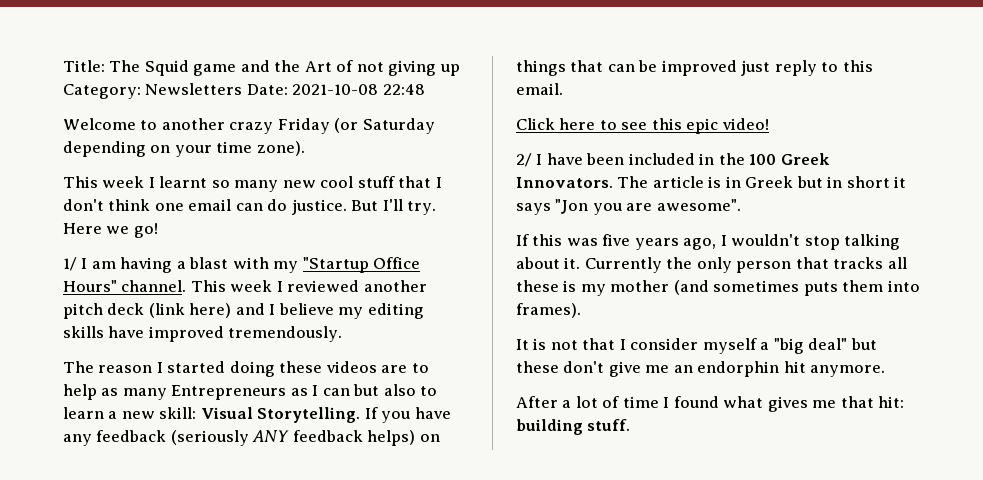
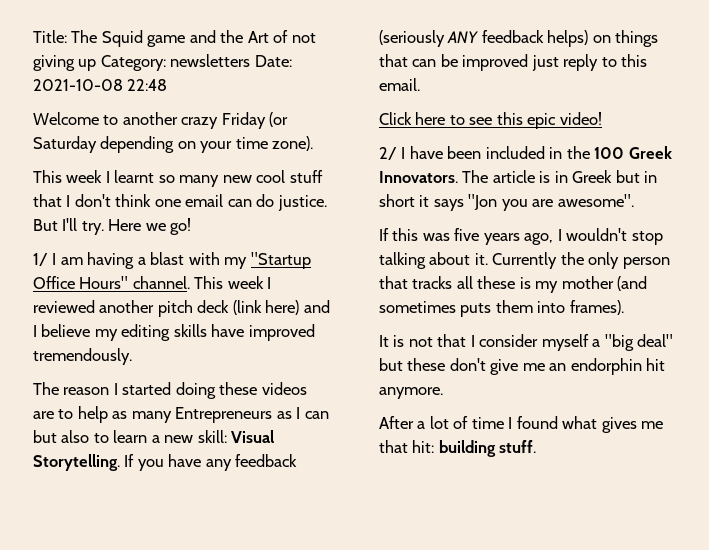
- Title: The Squid game and the Art of not giving up Category: Newsletters Date: 2021-10-08 22:48
+ Title: The Squid game and the Art of not giving up Category: newsletters Date: 2021-10-08 22:48

